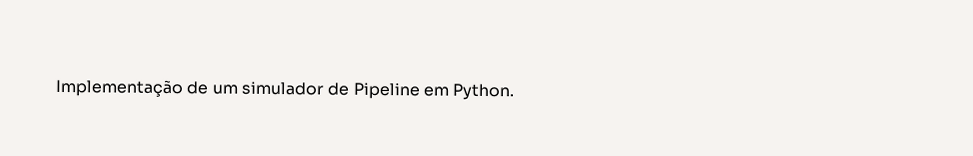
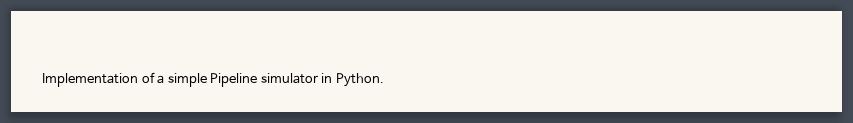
- Implementação de um simulador de Pipeline em Python.
+ Implementation of a simple Pipeline simulator in Python.

